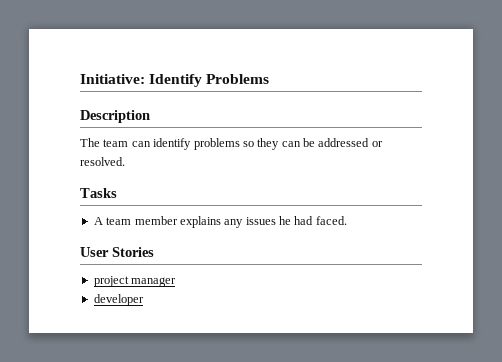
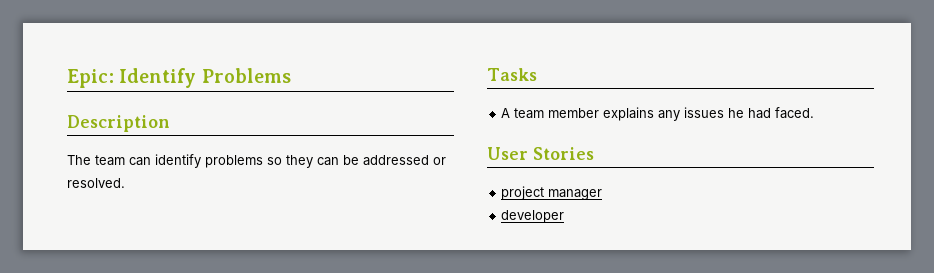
- Initiative: Identify Problems
+ Epic: Identify Problems

